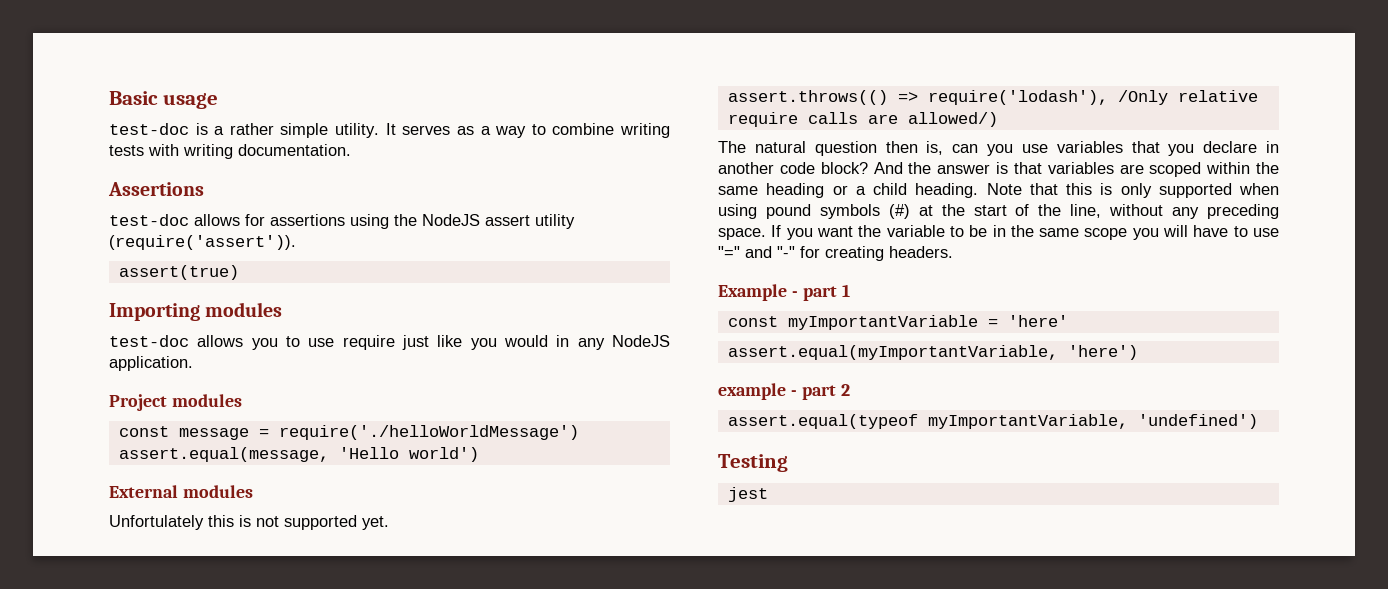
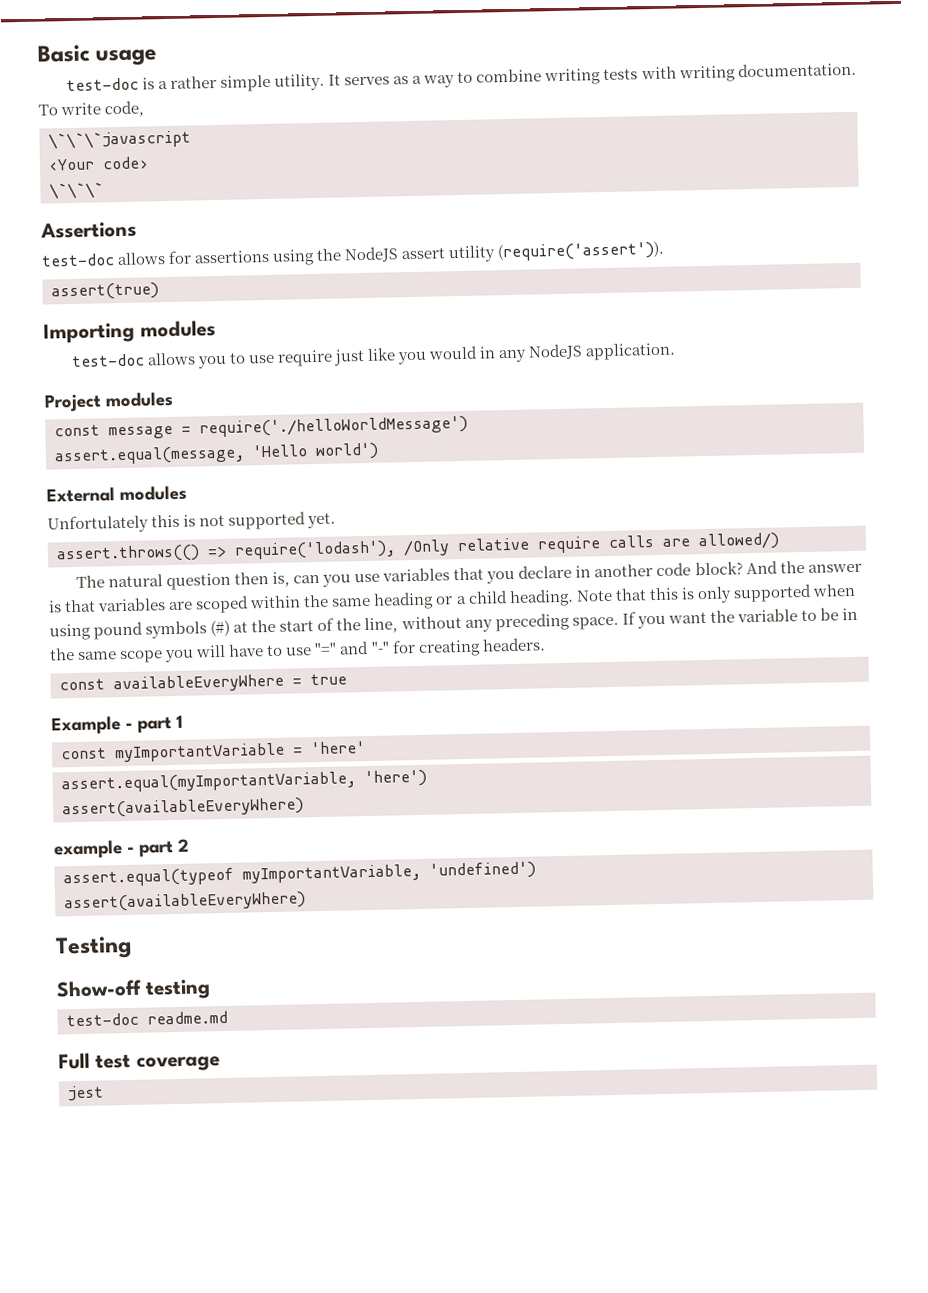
+ To write code,
+ \`\`\`javascript
+ ‹Your code›
+ \`\`\`
+ const availableEveryWhere = true
  assert.equal(myImportantVariable, 'here')
+ assert(availableEveryWhere)
  assert.equal(typeof myImportantVariable, 'undefined')
+ assert(availableEveryWhere)
+ Show-off testing
+ test-doc readme.md
+ Full test coverage

